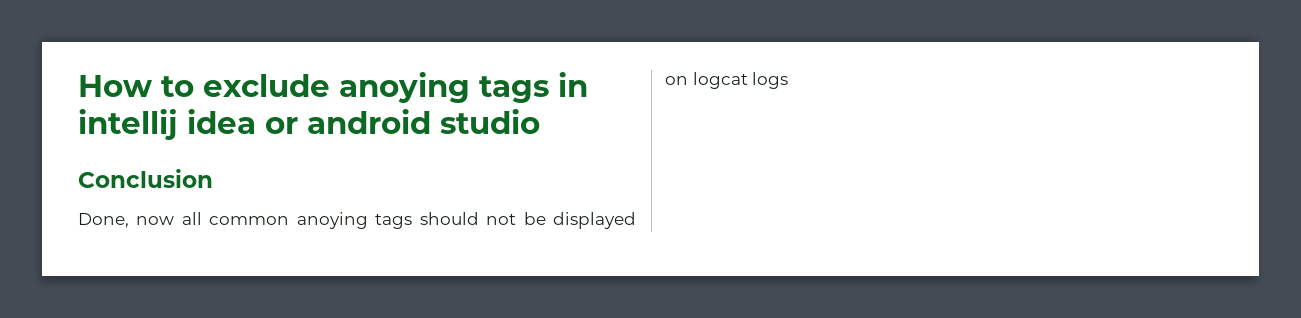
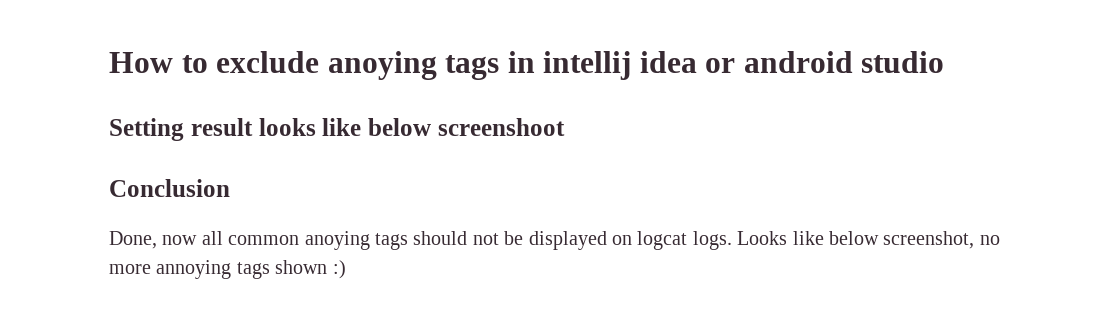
+ Setting result looks like below screenshoot
- Done, now all common anoying tags should not be displayed on logcat logs
+ Done, now all common anoying tags should not be displayed on logcat logs. Looks like below screenshot, no more annoying tags shown :)

